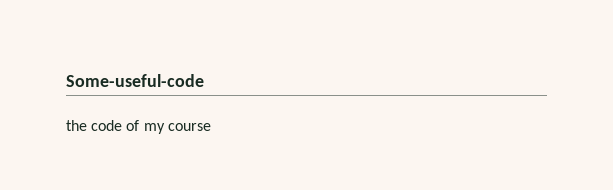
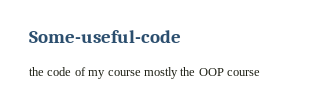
- the code of my course
+ the code of my course mostly the OOP course

